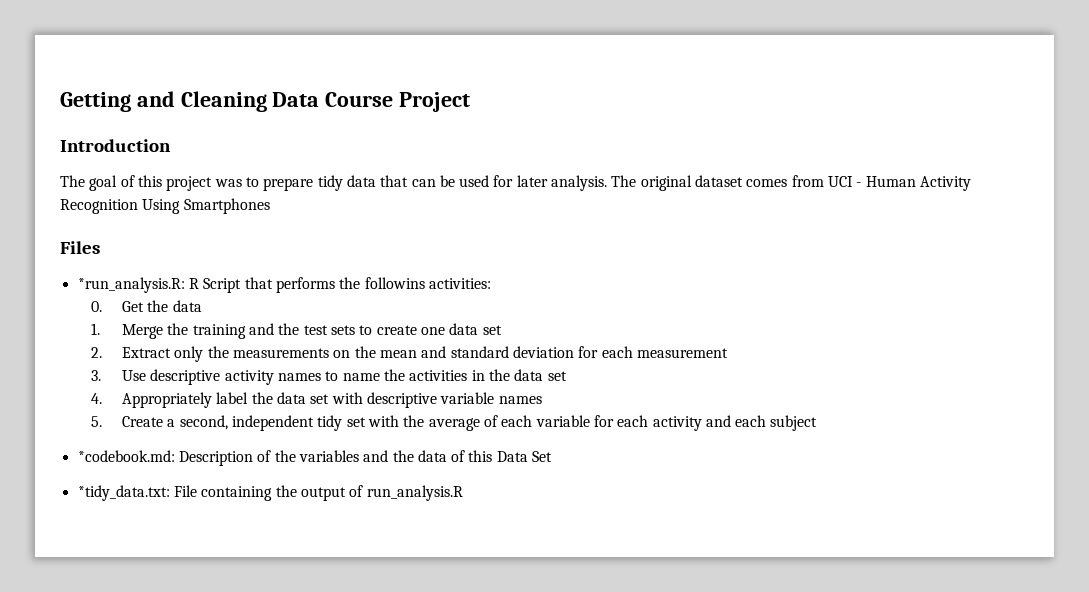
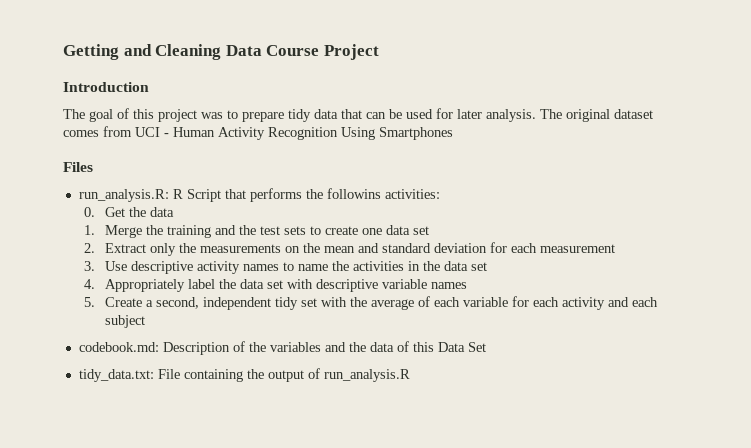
- *run_analysis.R: R Script that performs the followins activities:
+ run_analysis.R: R Script that performs the followins activities:
- *codebook.md: Description of the variables and the data of this Data Set
+ codebook.md: Description of the variables and the data of this Data Set
- *tidy_data.txt: File containing the output of run_analysis.R
+ tidy_data.txt: File containing the output of run_analysis.R

